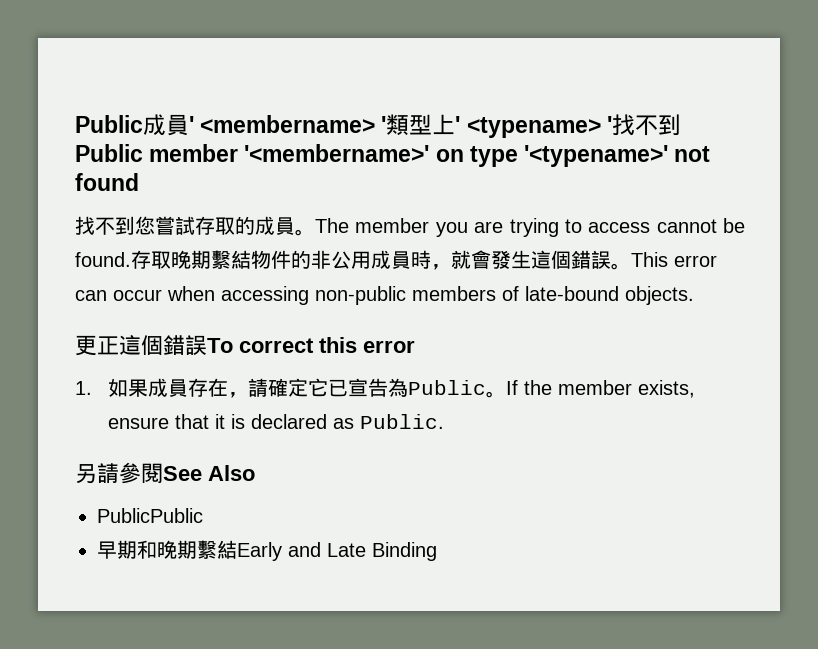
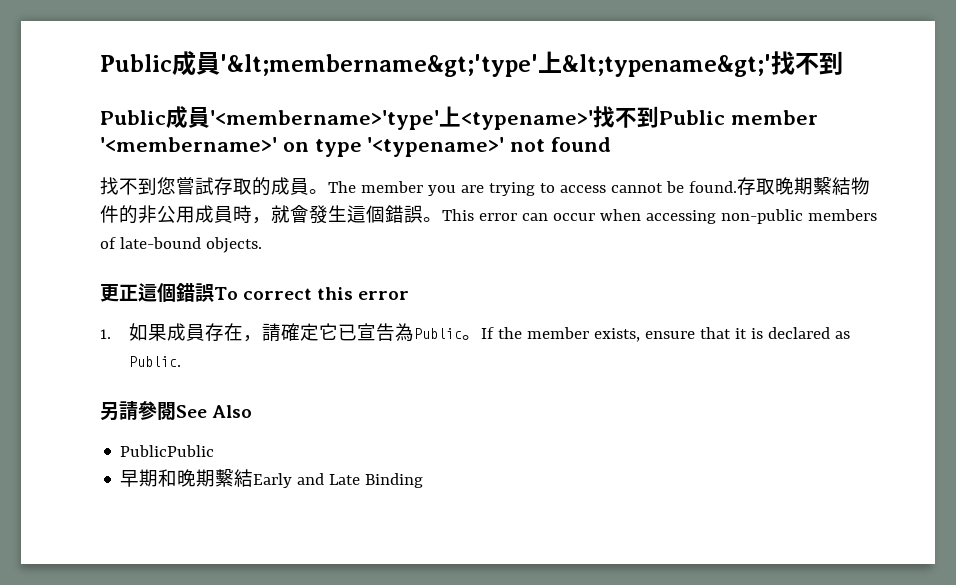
- Public成員' <membername> '類型上' <typename> '找不到Public member '<membername>' on type '<typename>' not found
+ Public成員'&lt;membername&gt;'type'上&lt;typename&gt;'找不到
+ Public成員'<membername>'type'上<typename>'找不到Public member '<membername>' on type '<typename>' not found

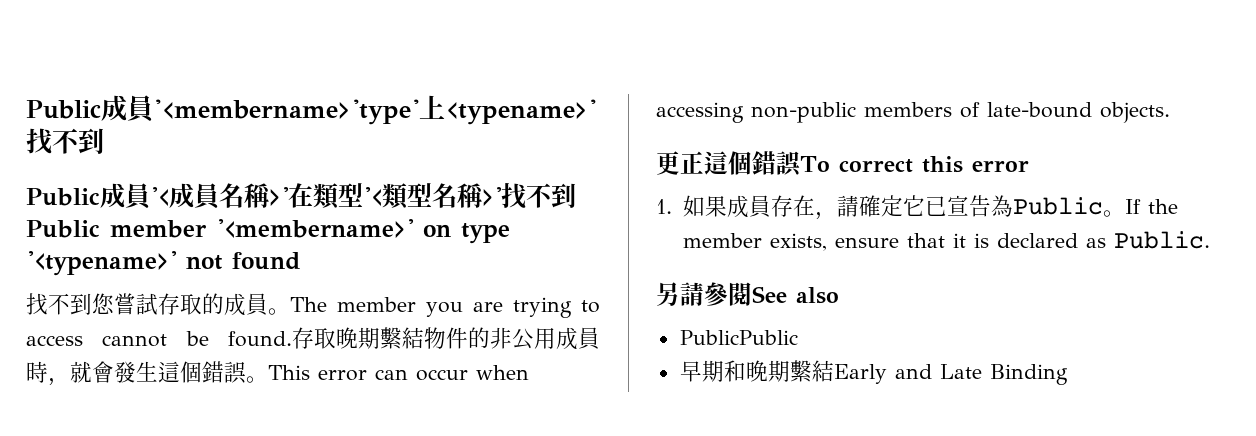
- Public成員'&lt;membername&gt;'type'上&lt;typename&gt;'找不到
+ Public成員'<membername>'type'上<typename>'找不到
- Public成員'<membername>'type'上<typename>'找不到Public member '<membername>' on type '<typename>' not found
+ Public成員'<成員名稱>'在類型'<類型名稱>'找不到Public member '<membername>' on type '<typename>' not found
- 另請參閱See Also
+ 另請參閱See also

